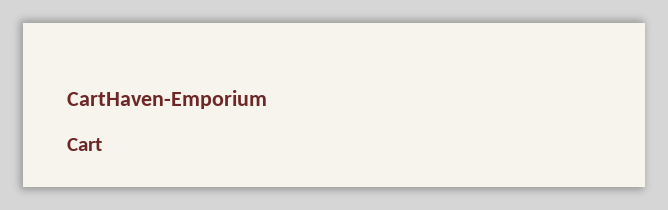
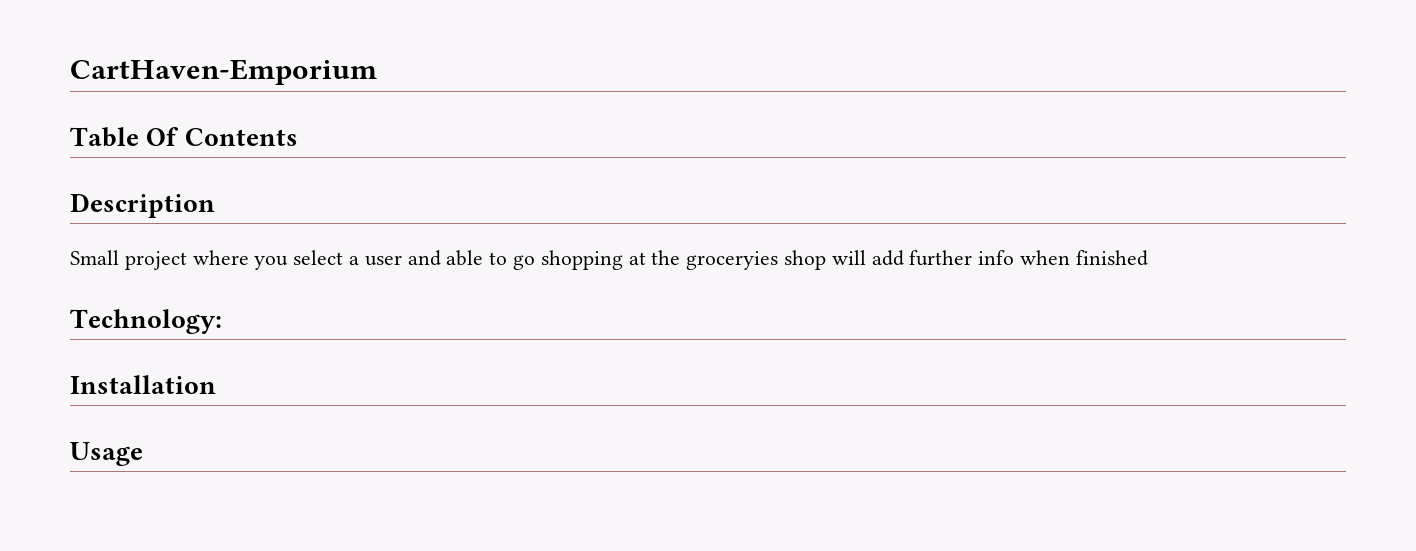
- Cart
+ Table Of Contents
+ Description
+ Small project where you select a user and able to go shopping at the groceryies shop will add further info when finished
+ Technology:
+ Installation
+ Usage

